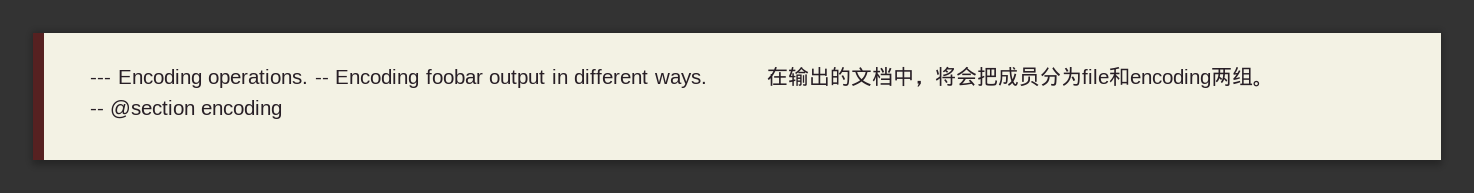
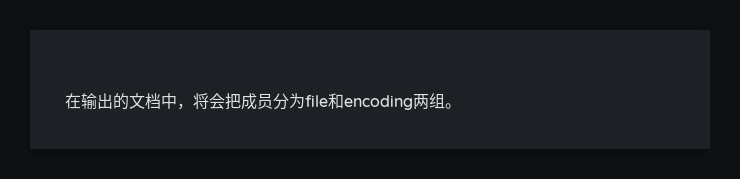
- --- Encoding operations. -- Encoding foobar output in different ways. -- @section encoding

